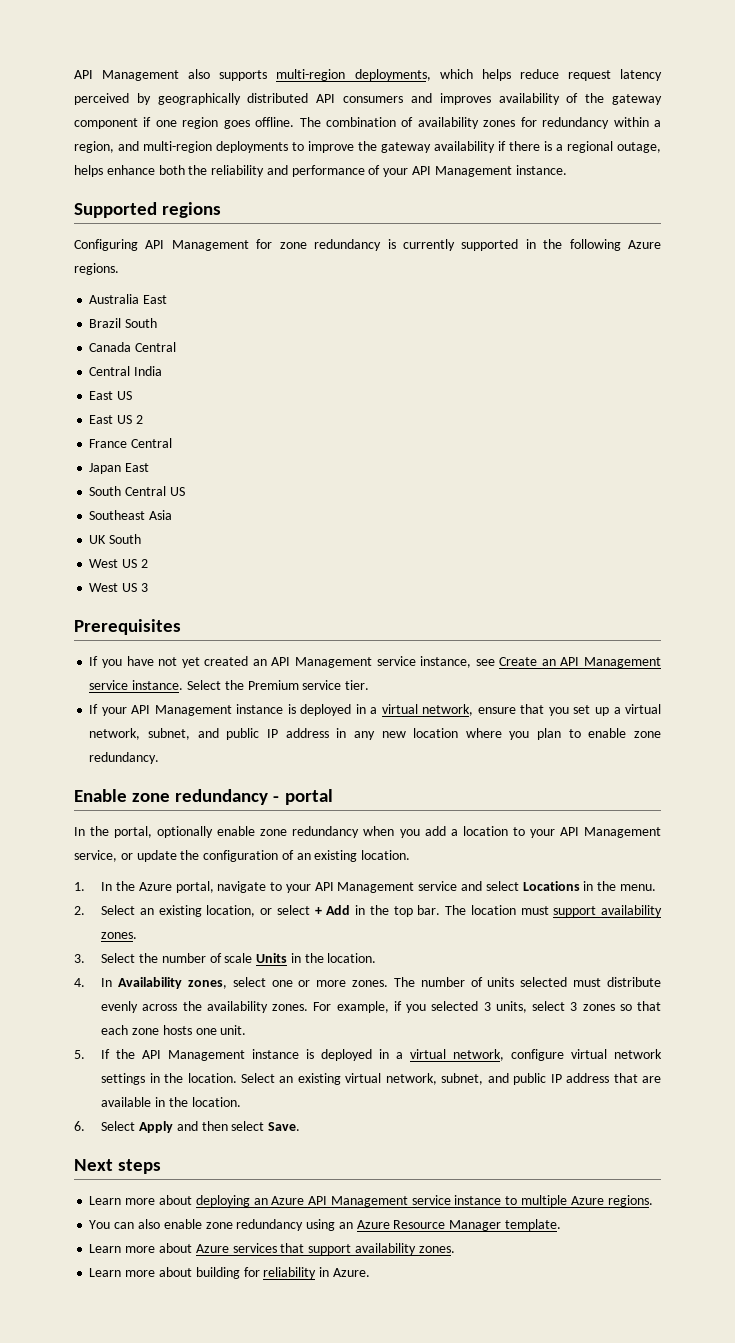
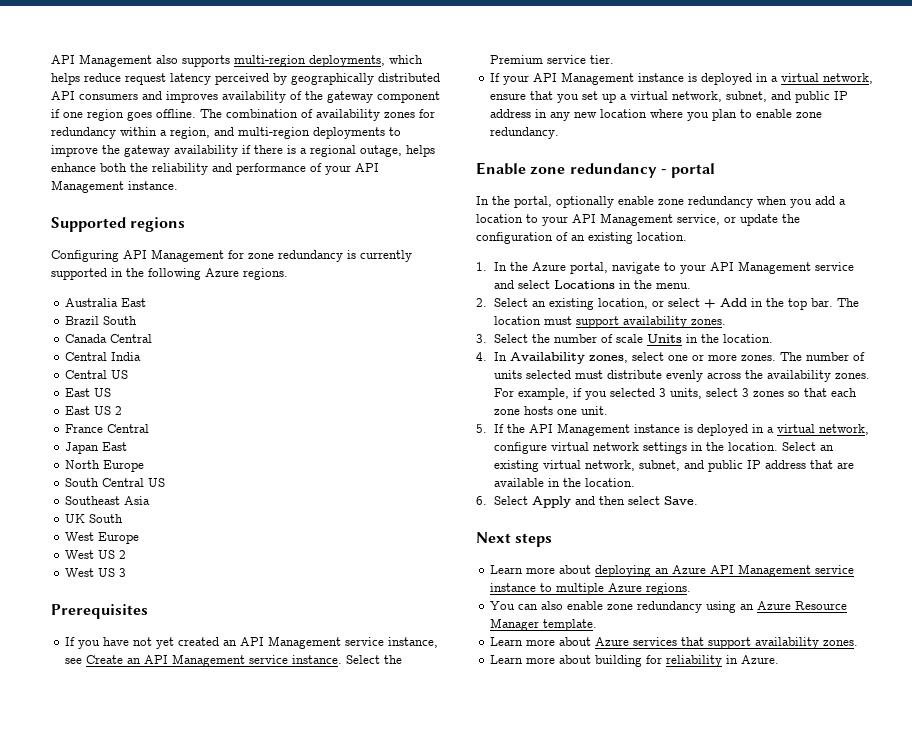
  Central India
+ Central US
+ North Europe
+ West Europe

